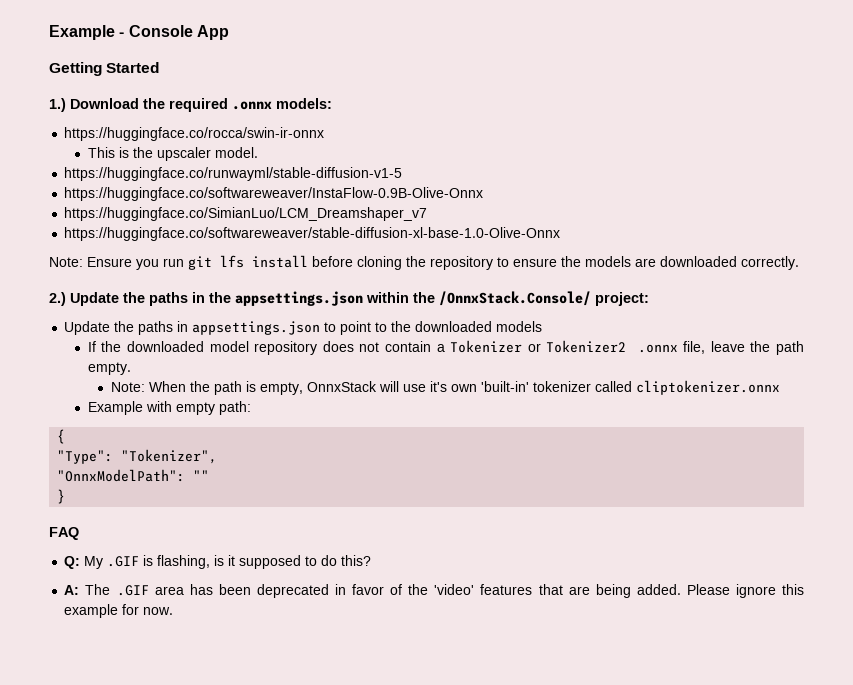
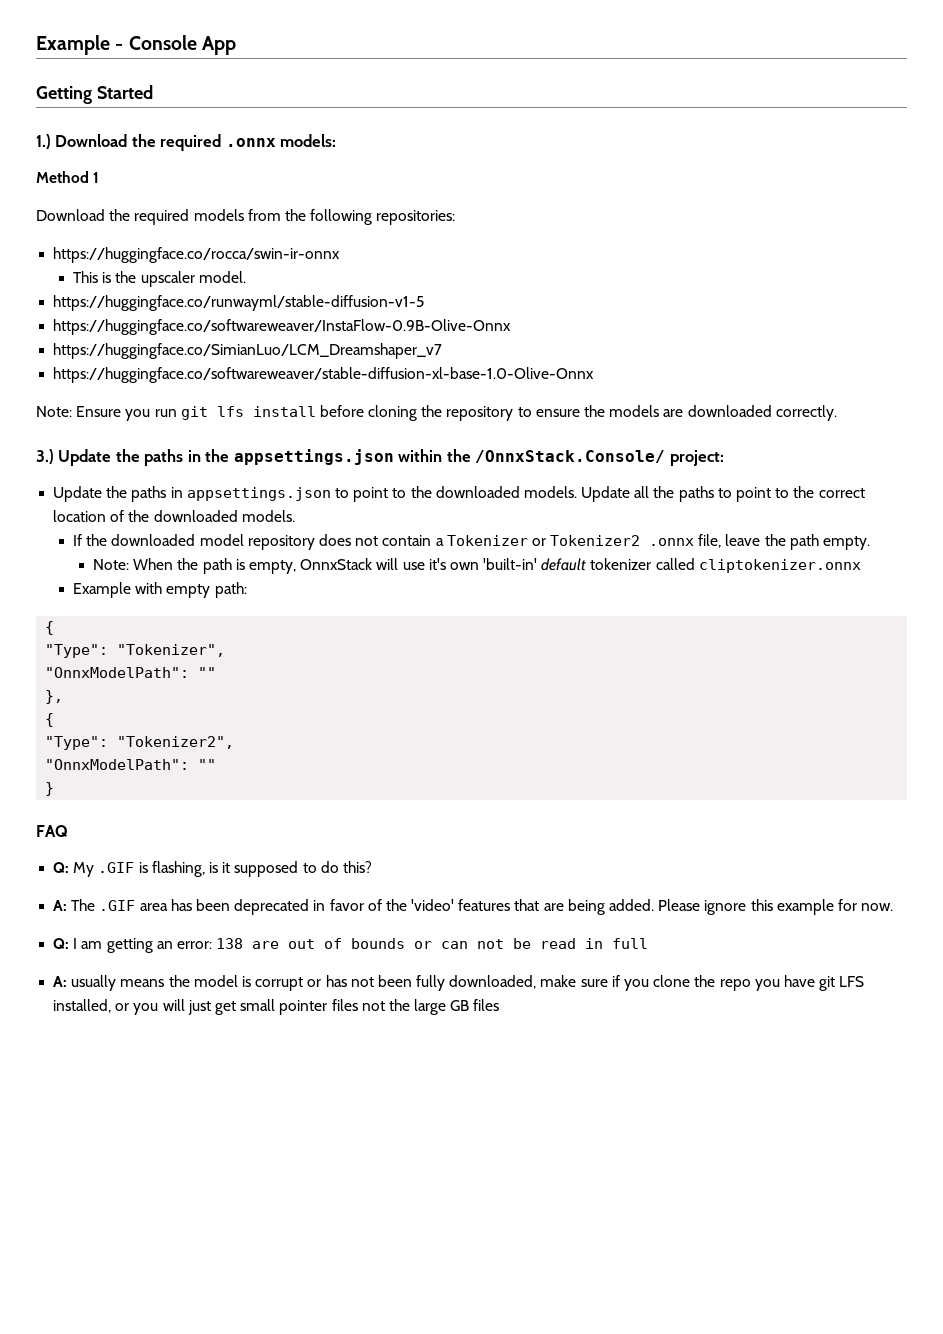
+ Method 1
+ Download the required models from the following repositories:
- 2.) Update the paths in the appsettings.json within the /OnnxStack.Console/ project:
+ 3.) Update the paths in the appsettings.json within the /OnnxStack.Console/ project:
- Update the paths in appsettings.json to point to the downloaded models
+ Update the paths in appsettings.json to point to the downloaded models. Update all the paths to point to the correct location of the downloaded models.
- Note: When the path is empty, OnnxStack will use it's own 'built-in' tokenizer called cliptokenizer.onnx
+ Note: When the path is empty, OnnxStack will use it's own 'built-in' default tokenizer called cliptokenizer.onnx
+ },
+ {
+ "Type": "Tokenizer2",
+ "OnnxModelPath": ""
+ Q: I am getting an error: 138 are out of bounds or can not be read in full
+ A: usually means the model is corrupt or has not been fully downloaded, make sure if you clone the repo you have git LFS installed, or you will just get small pointer files not the large GB files

